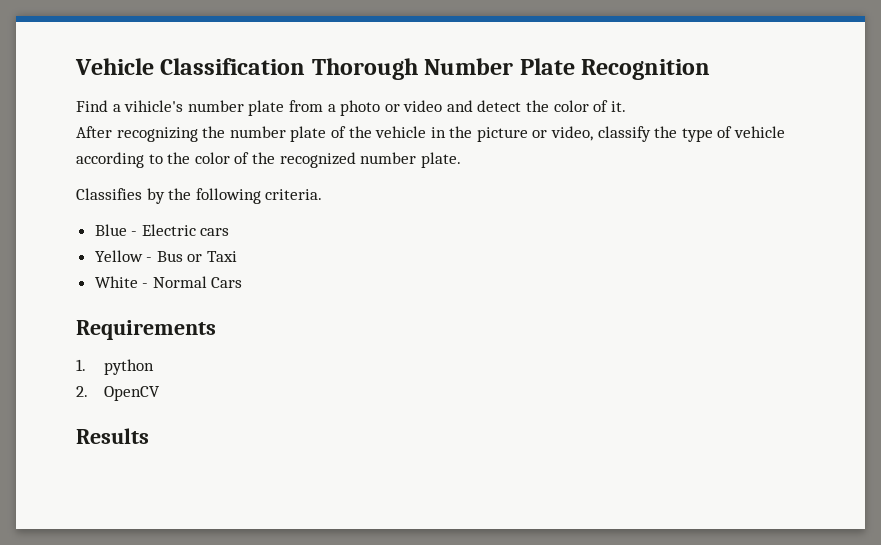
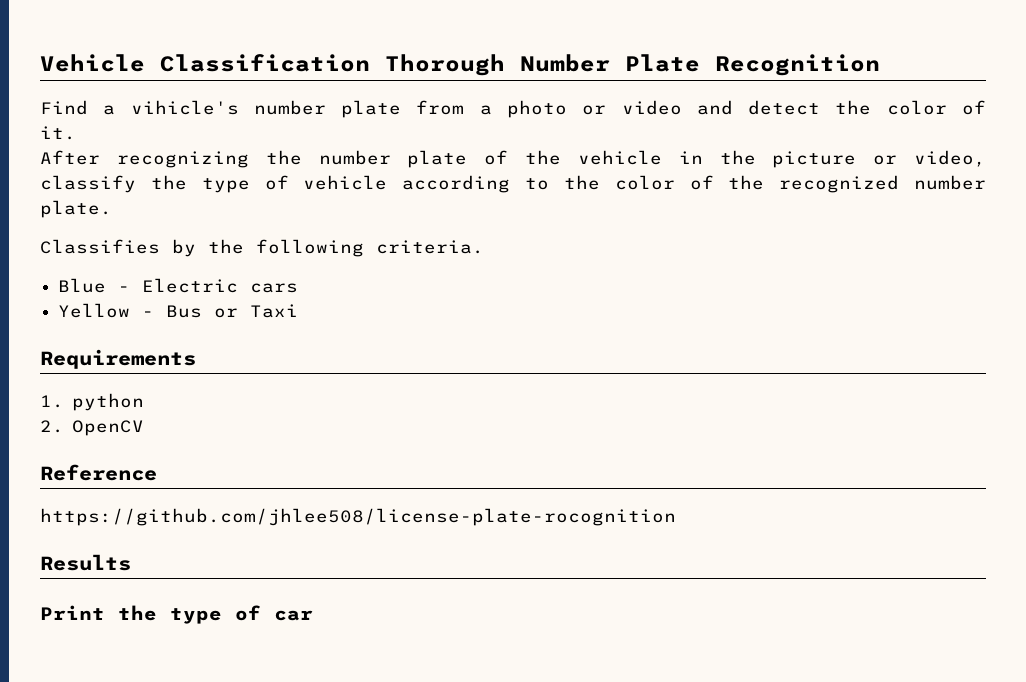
- White - Normal Cars
+ Reference
+ https://github.com/jhlee508/license-plate-rocognition
+ Print the type of car

